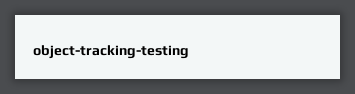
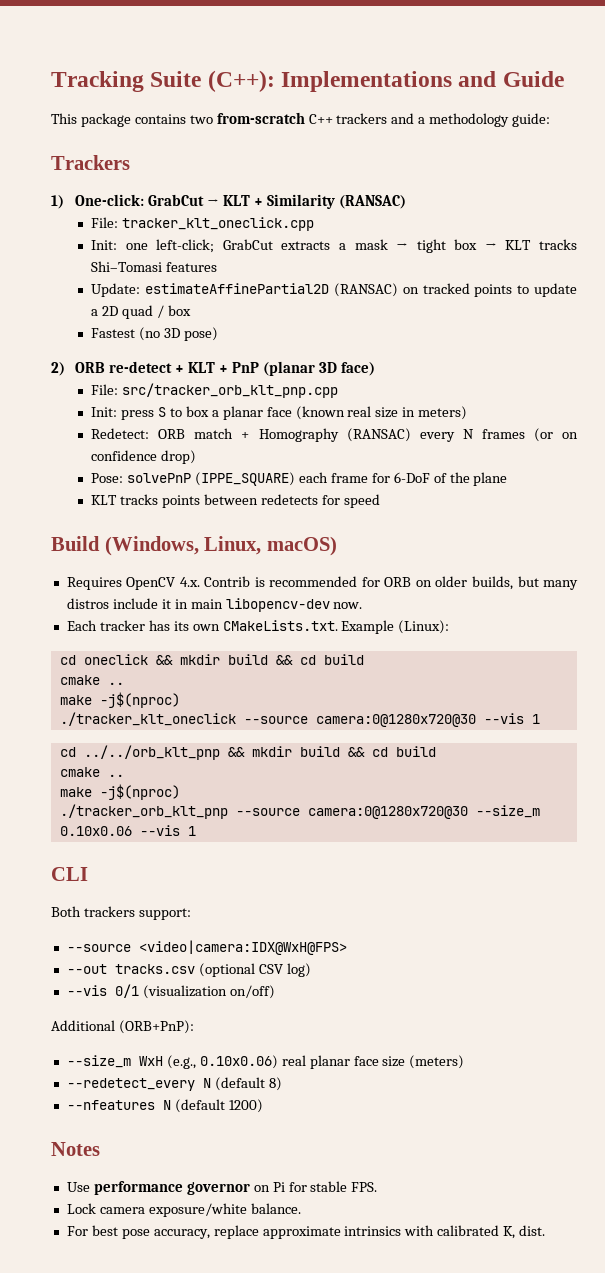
- object-tracking-testing
+ Tracking Suite (C++): Implementations and Guide
+ This package contains two from-scratch C++ trackers and a methodology guide:
+ Trackers
+ 1) One-click: GrabCut → KLT + Similarity (RANSAC)
+ File: tracker_klt_oneclick.cpp
+ Init: one left-click; GrabCut extracts a mask → tight box → KLT tracks Shi–Tomasi features
+ Update: estimateAffinePartial2D (RANSAC) on tracked points to update a 2D quad / box
+ Fastest (no 3D pose)
+ 2) ORB re-detect + KLT + PnP (planar 3D face)
+ File: src/tracker_orb_klt_pnp.cpp
+ Init: press S to box a planar face (known real size in meters)
+ Redetect: ORB match + Homography (RANSAC) every N frames (or on confidence drop)
+ Pose: solvePnP (IPPE_SQUARE) each frame for 6-DoF of the plane
+ KLT tracks points between redetects for speed
+ Build (Windows, Linux, macOS)
+ Requires OpenCV 4.x. Contrib is recommended for ORB on older builds, but many distros include it in main libopencv-dev now.
+ Each tracker has its own CMakeLists.txt. Example (Linux):
+ cd oneclick && mkdir build && cd build
+ cmake ..
+ make -j$(nproc)
+ ./tracker_klt_oneclick --source camera:0@1280x720@30 --vis 1
+ cd ../../orb_klt_pnp && mkdir build && cd build
+ cmake ..
+ make -j$(nproc)
+ ./tracker_orb_klt_pnp --source camera:0@1280x720@30 --size_m 0.10x0.06 --vis 1
+ CLI
+ Both trackers support:
+ --source <video|camera:IDX@WxH@FPS>
+ --out tracks.csv (optional CSV log)
+ --vis 0/1 (visualization on/off)
+ Additional (ORB+PnP):
+ --size_m WxH (e.g., 0.10x0.06) real planar face size (meters)
+ --redetect_every N (default 8)
+ --nfeatures N (default 1200)
+ Notes
+ Use performance governor on Pi for stable FPS.
+ Lock camera exposure/white balance.
+ For best pose accuracy, replace approximate intrinsics with calibrated K, dist.

